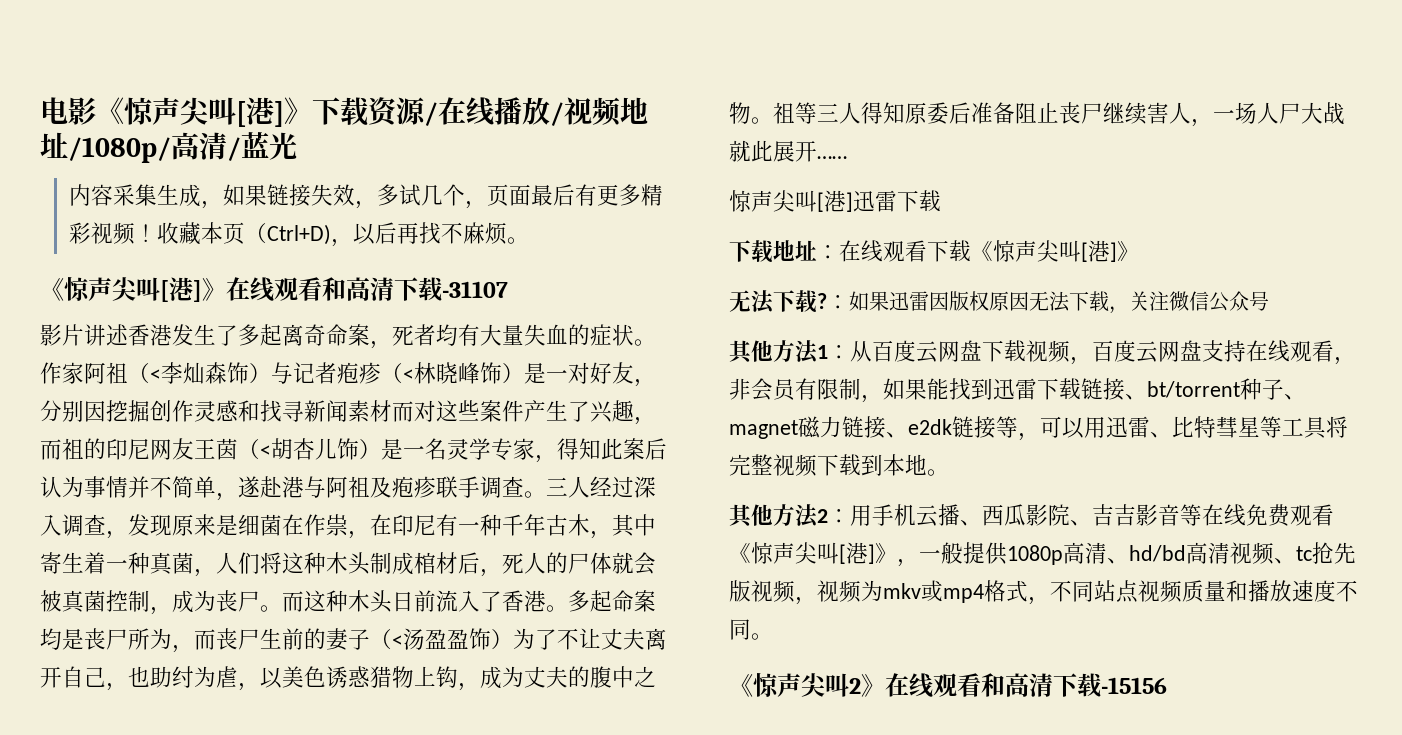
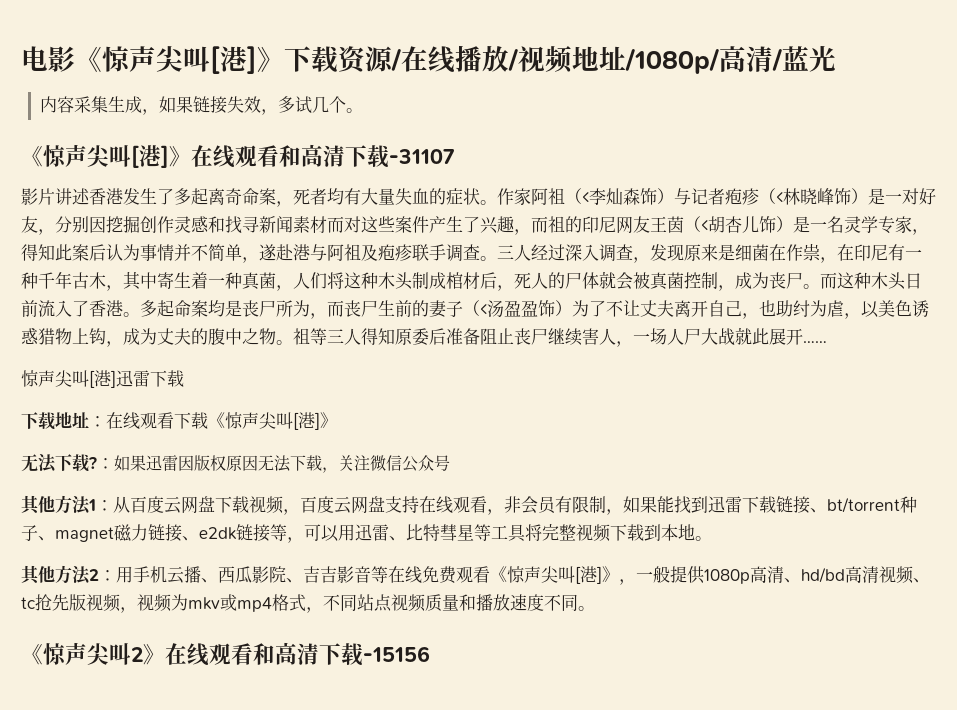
- 内容采集生成，如果链接失效，多试几个，页面最后有更多精彩视频！收藏本页（Ctrl+D)，以后再找不麻烦。
+ 内容采集生成，如果链接失效，多试几个。

